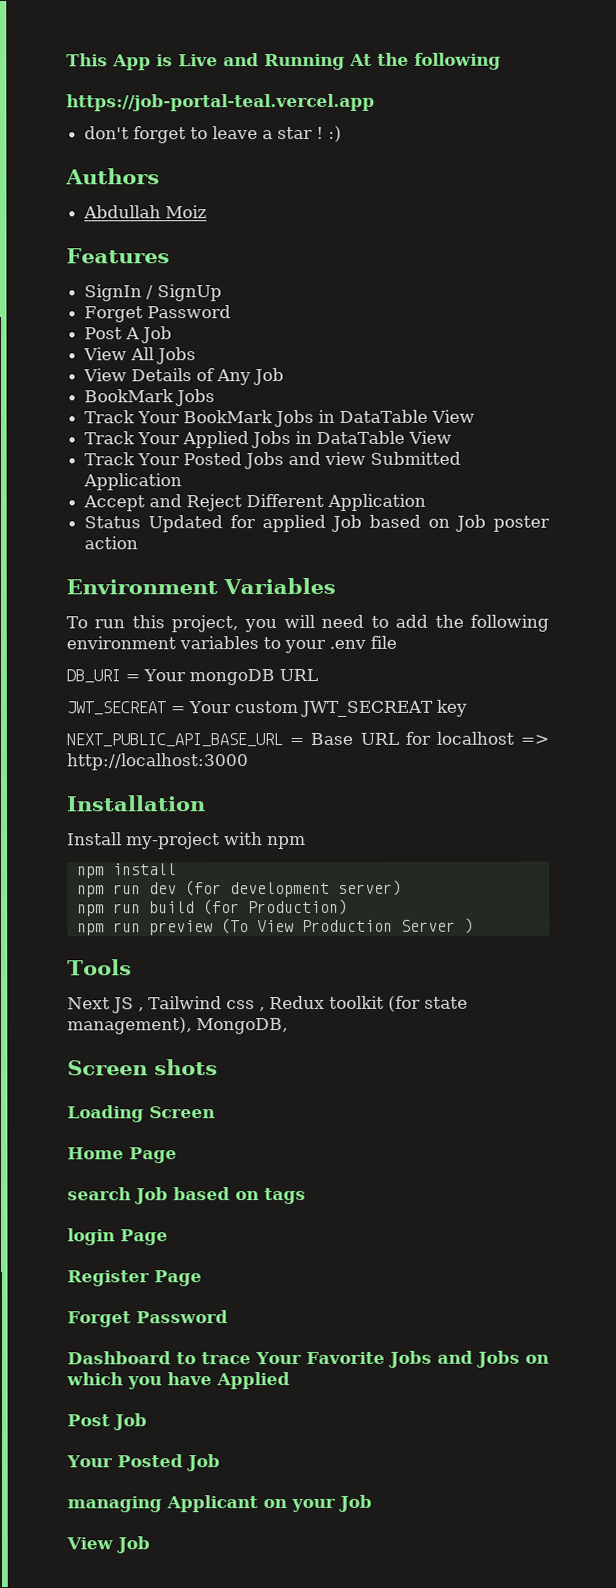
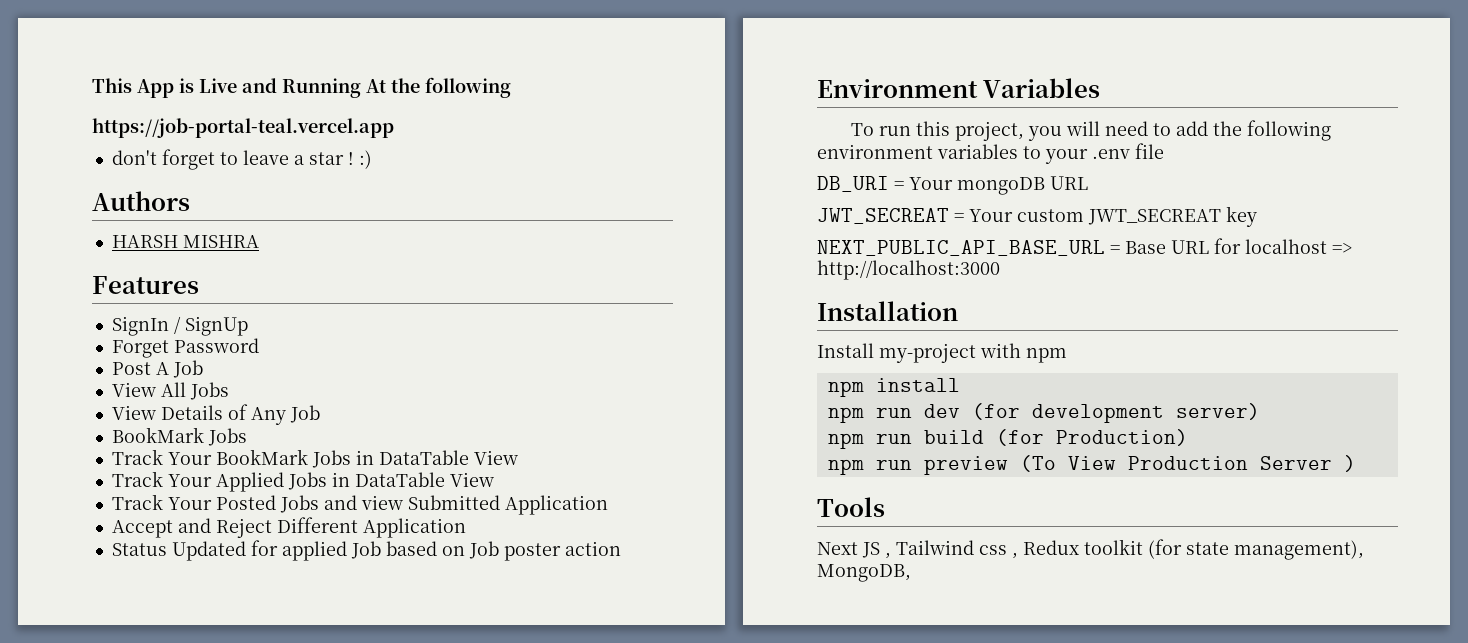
- Abdullah Moiz
+ HARSH MISHRA
- Screen shots
- Loading Screen
- Home Page
- search Job based on tags
- login Page
- Register Page
- Forget Password
- Dashboard to trace Your Favorite Jobs and Jobs on which you have Applied
- Post Job
- Your Posted Job
- managing Applicant on your Job
- View Job

